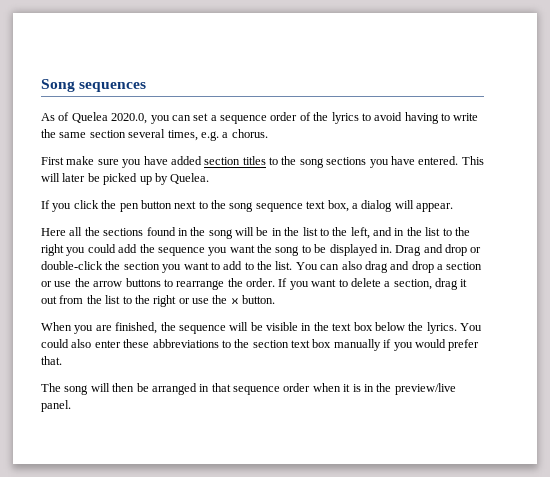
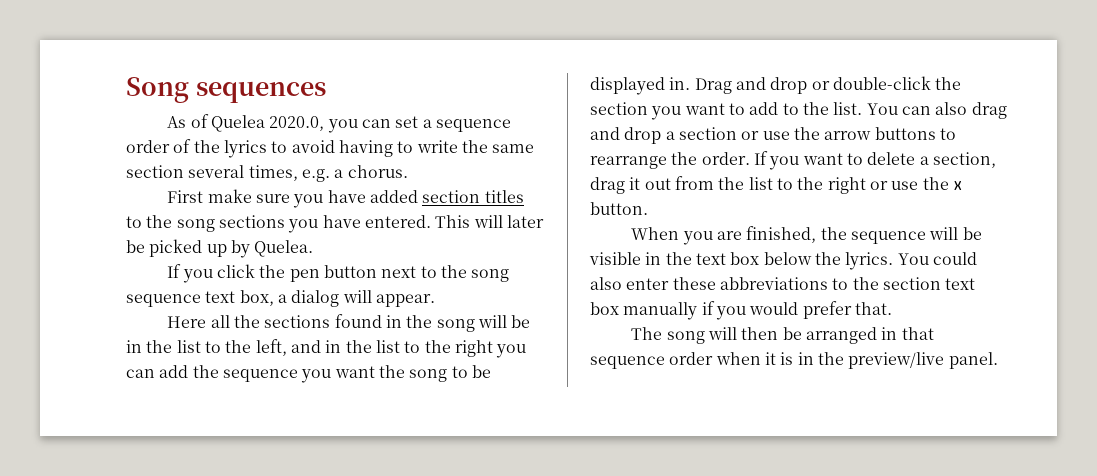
- Here all the sections found in the song will be in the list to the left, and in the list to the right you could add the sequence you want the song to be displayed in.
+ Here all the sections found in the song will be in the list to the left, and in the list to the right you can add the sequence you want the song to be displayed in.

